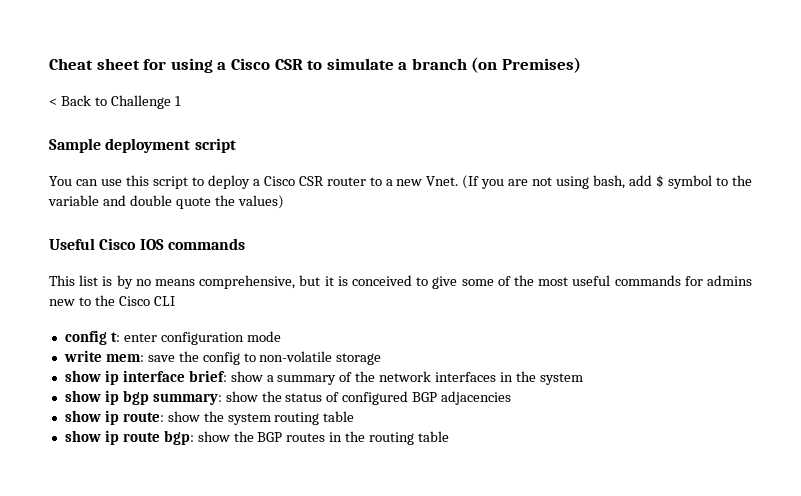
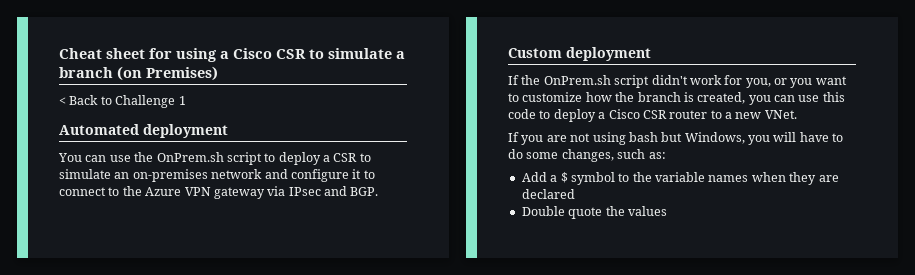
- Sample deployment script
+ Automated deployment
- You can use this script to deploy a Cisco CSR router to a new Vnet. (If you are not using bash, add $ symbol to the variable and double quote the values)
- Useful Cisco IOS commands
- This list is by no means comprehensive, but it is conceived to give some of the most useful commands for admins new to the Cisco CLI
- config t: enter configuration mode
- write mem: save the config to non-volatile storage
- show ip interface brief: show a summary of the network interfaces in the system
- show ip bgp summary: show the status of configured BGP adjacencies
- show ip route: show the system routing table
- show ip route bgp: show the BGP routes in the routing table
+ You can use the OnPrem.sh script to deploy a CSR to simulate an on-premises network and configure it to connect to the Azure VPN gateway via IPsec and BGP.
+ Custom deployment
+ If the OnPrem.sh script didn't work for you, or you want to customize how the branch is created, you can use this code to deploy a Cisco CSR router to a new VNet.
+ If you are not using bash but Windows, you will have to do some changes, such as:
+ Add a $ symbol to the variable names when they are declared
+ Double quote the values

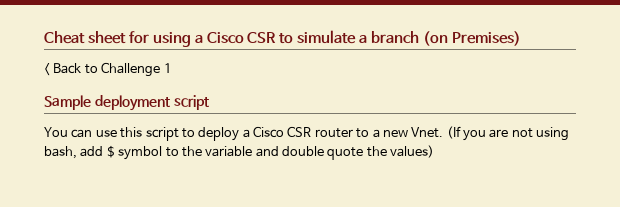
- Automated deployment
+ Sample deployment script
- You can use the OnPrem.sh script to deploy a CSR to simulate an on-premises network and configure it to connect to the Azure VPN gateway via IPsec and BGP.
- Custom deployment
- If the OnPrem.sh script didn't work for you, or you want to customize how the branch is created, you can use this code to deploy a Cisco CSR router to a new VNet.
- If you are not using bash but Windows, you will have to do some changes, such as:
- Add a $ symbol to the variable names when they are declared
- Double quote the values
+ You can use this script to deploy a Cisco CSR router to a new Vnet. (If you are not using bash, add $ symbol to the variable and double quote the values)

